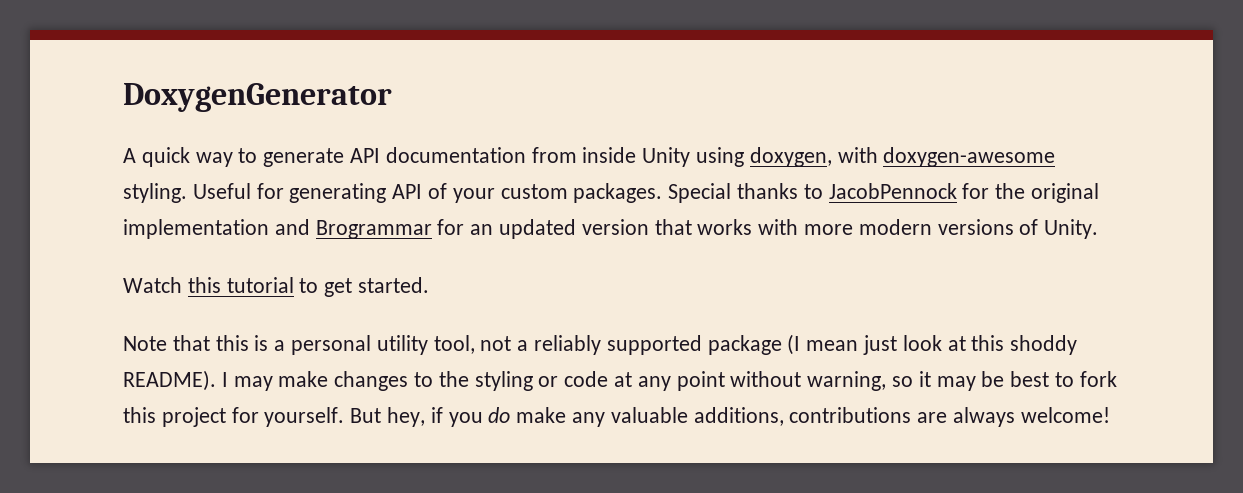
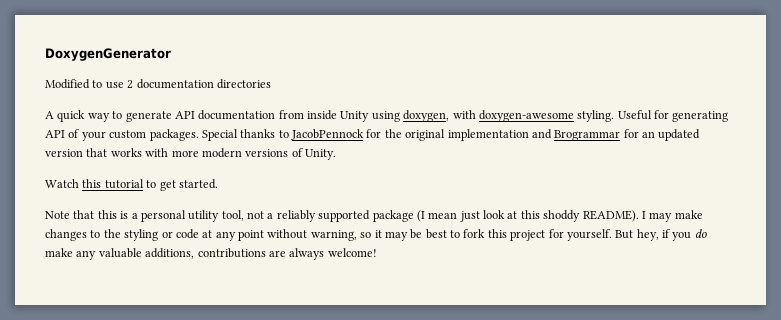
+ Modified to use 2 documentation directories

